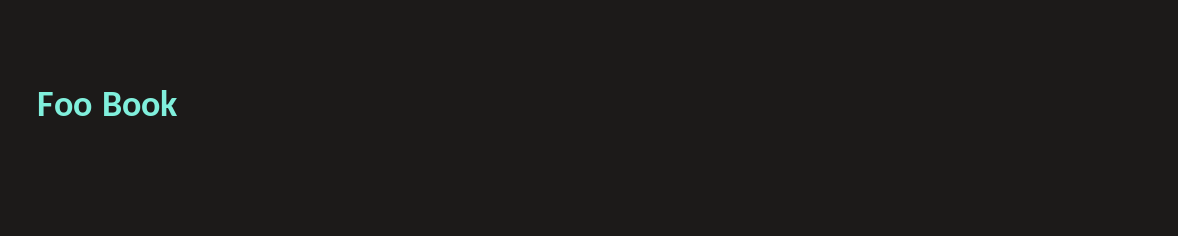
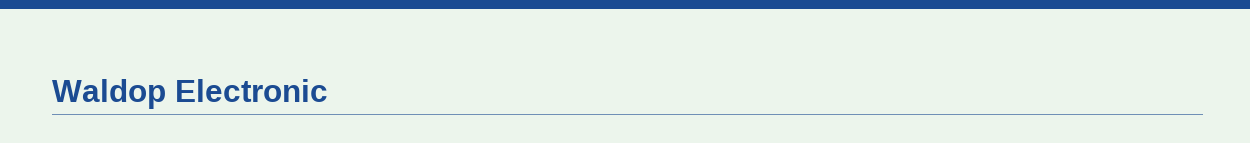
- Foo Book
+ Waldop Electronic

